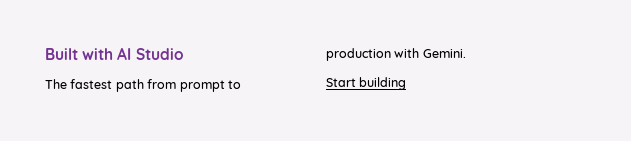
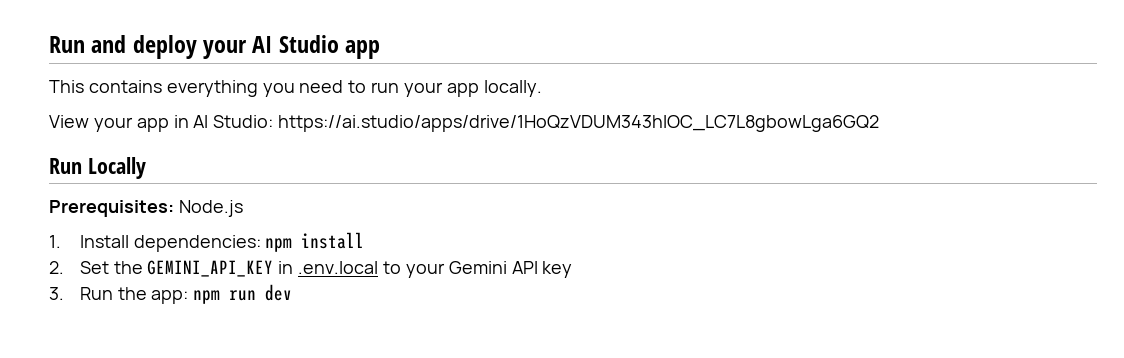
- Built with AI Studio
- The fastest path from prompt to production with Gemini.
- Start building
+ Run and deploy your AI Studio app
+ This contains everything you need to run your app locally.
+ View your app in AI Studio: https://ai.studio/apps/drive/1HoQzVDUM343hlOC_LC7L8gbowLga6GQ2
+ Run Locally
+ Prerequisites: Node.js
+ 1. Install dependencies: npm install
+ 2. Set the GEMINI_API_KEY in .env.local to your Gemini API key
+ 3. Run the app: npm run dev

